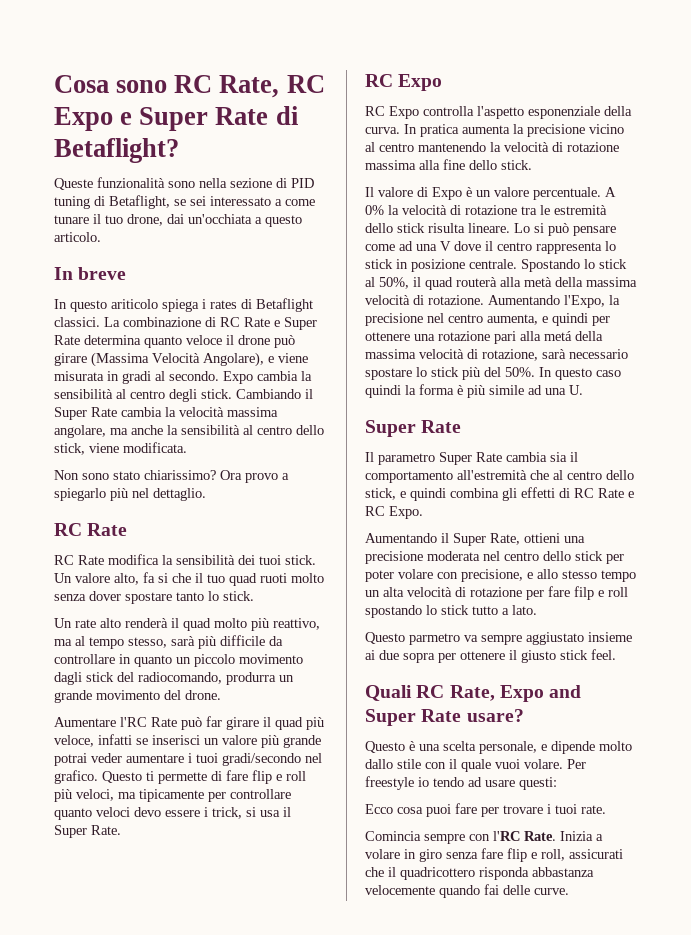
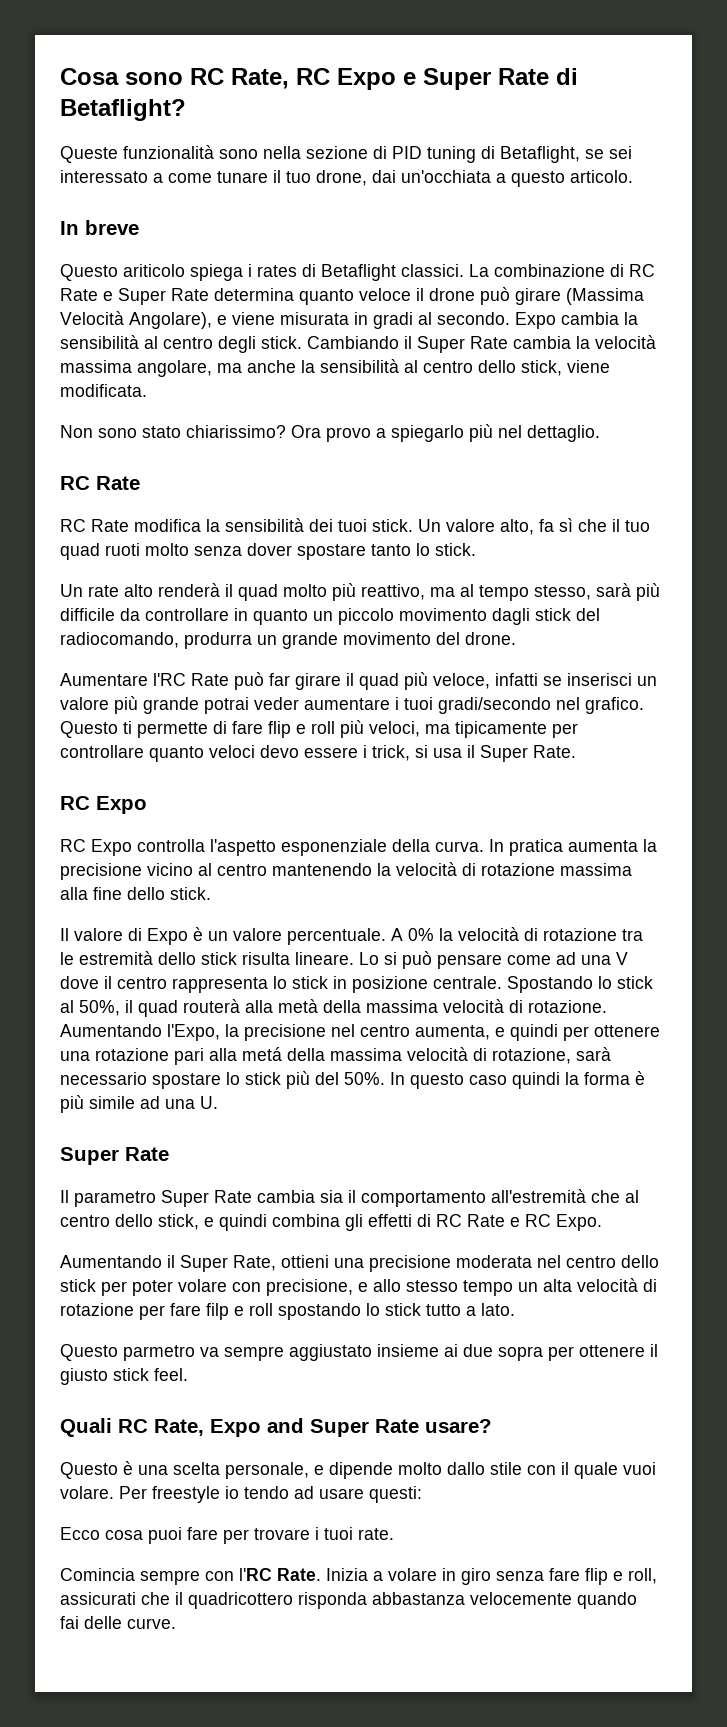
- In questo ariticolo spiega i rates di Betaflight classici.
+ Questo ariticolo spiega i rates di Betaflight classici.
- Un valore alto, fa si che il tuo quad ruoti molto senza dover spostare tanto lo stick.
+ Un valore alto, fa sì che il tuo quad ruoti molto senza dover spostare tanto lo stick.

